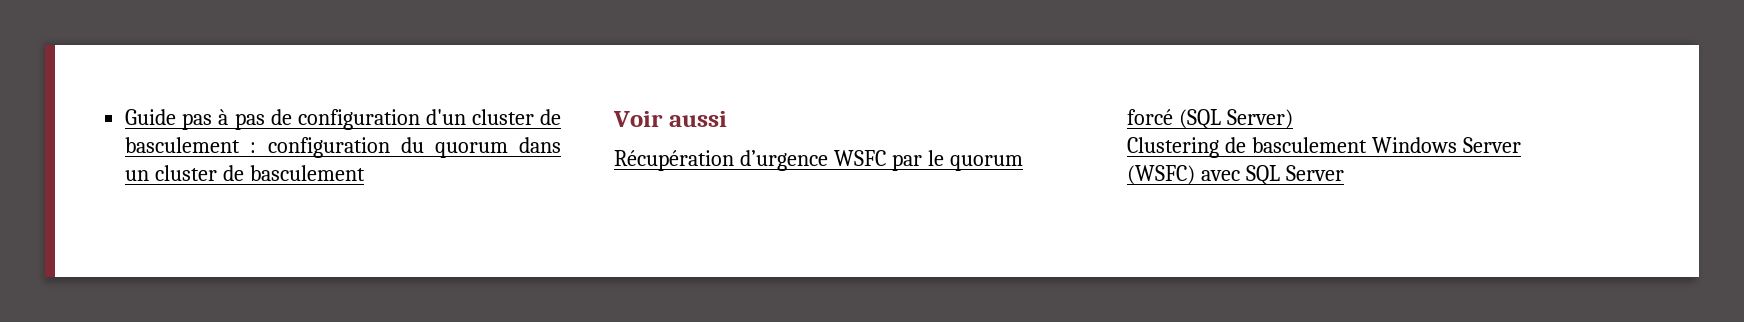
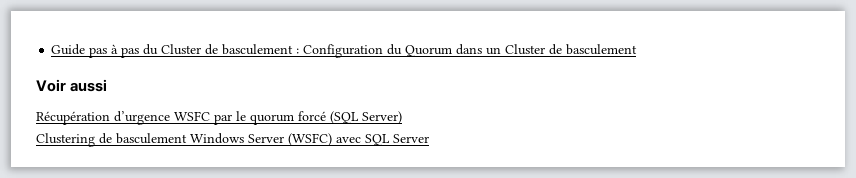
- Guide pas à pas de configuration d'un cluster de basculement : configuration du quorum dans un cluster de basculement
+ Guide pas à pas du Cluster de basculement : Configuration du Quorum dans un Cluster de basculement

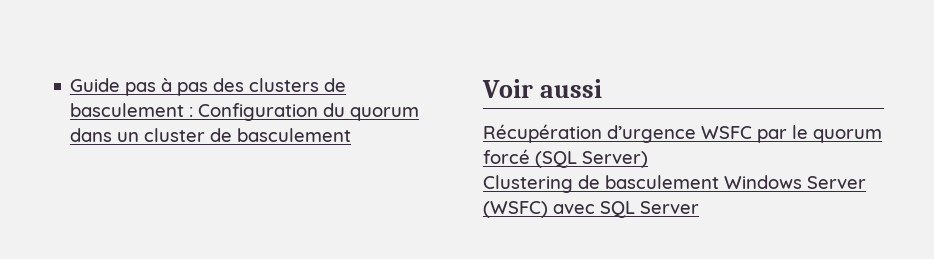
- Guide pas à pas du Cluster de basculement : Configuration du Quorum dans un Cluster de basculement
+ Guide pas à pas des clusters de basculement : Configuration du quorum dans un cluster de basculement

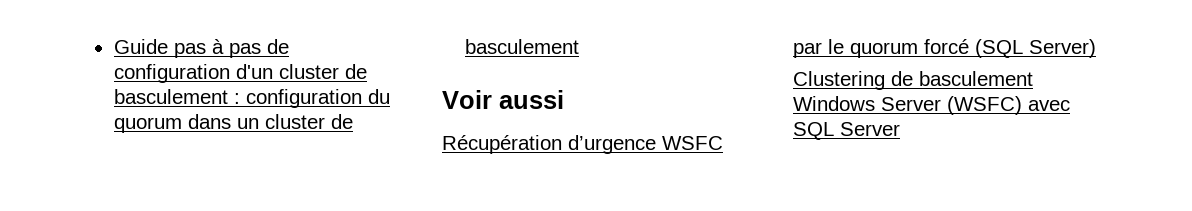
- Guide pas à pas des clusters de basculement : Configuration du quorum dans un cluster de basculement
+ Guide pas à pas de configuration d'un cluster de basculement : configuration du quorum dans un cluster de basculement

